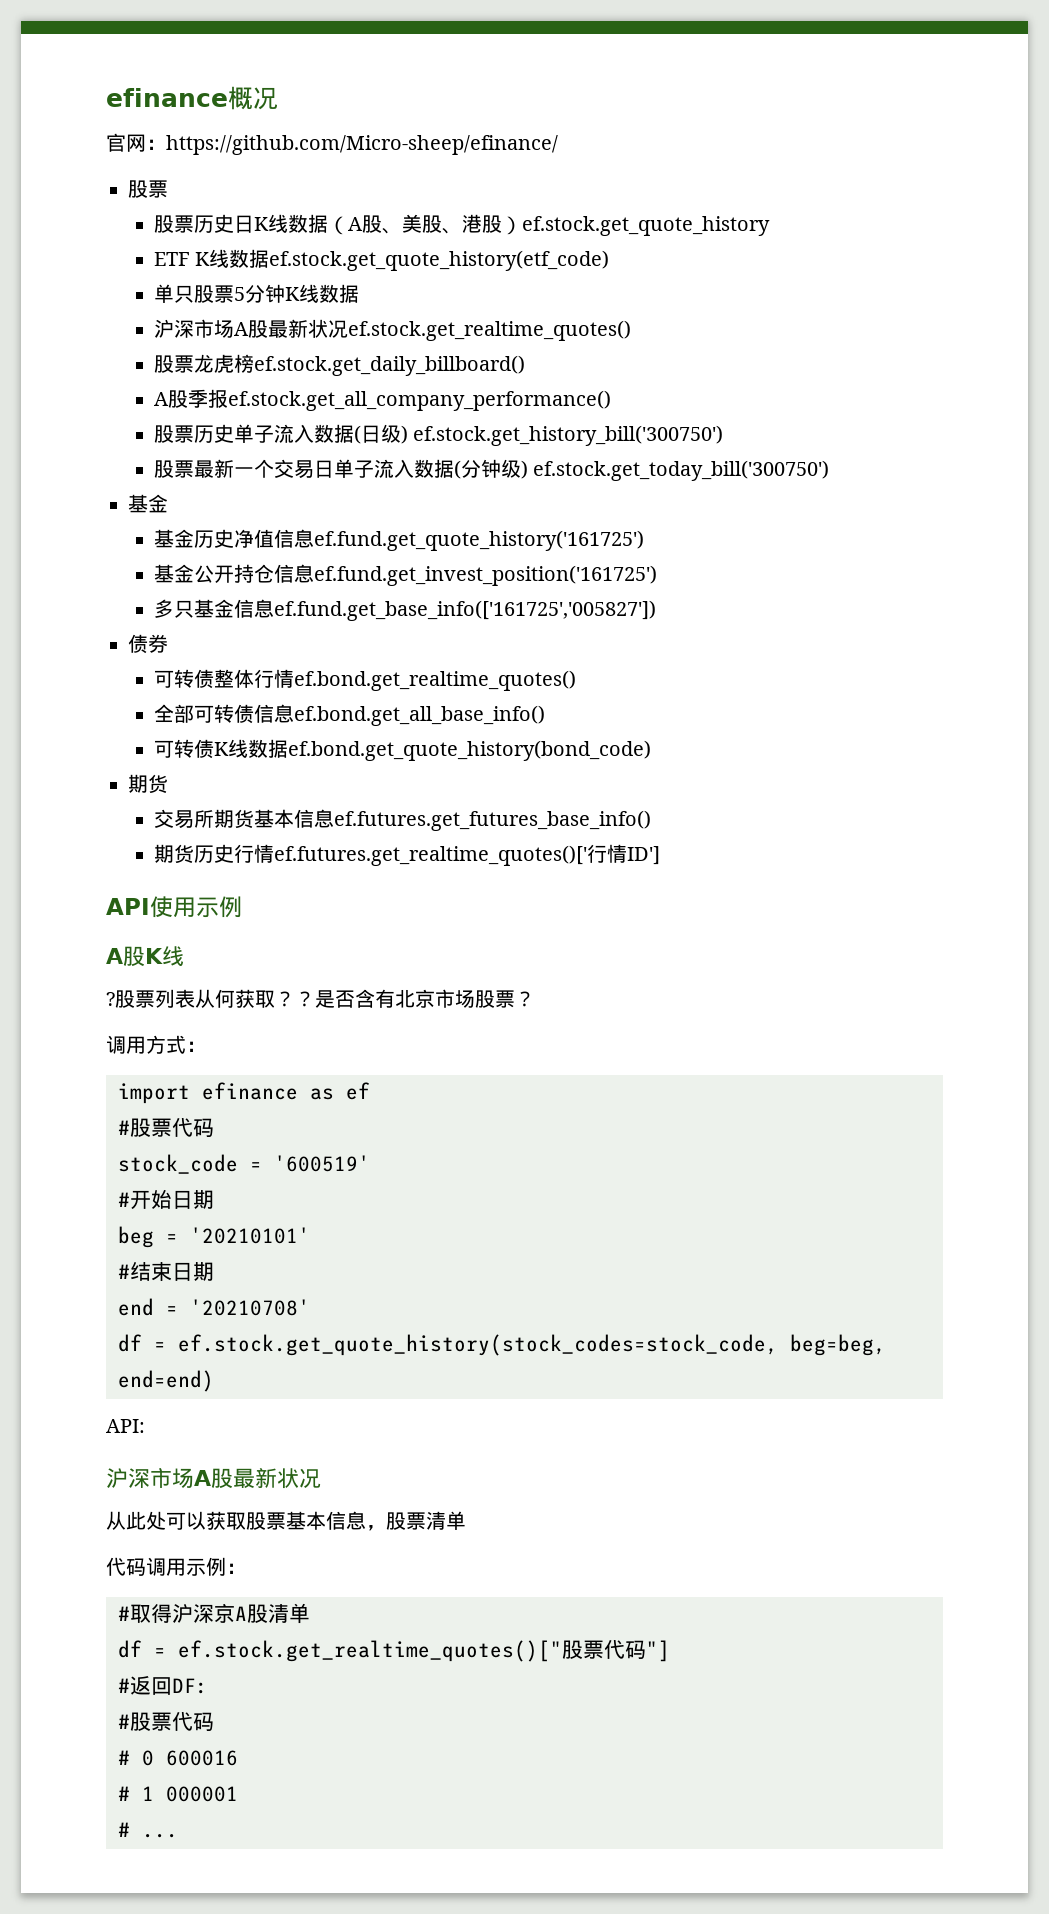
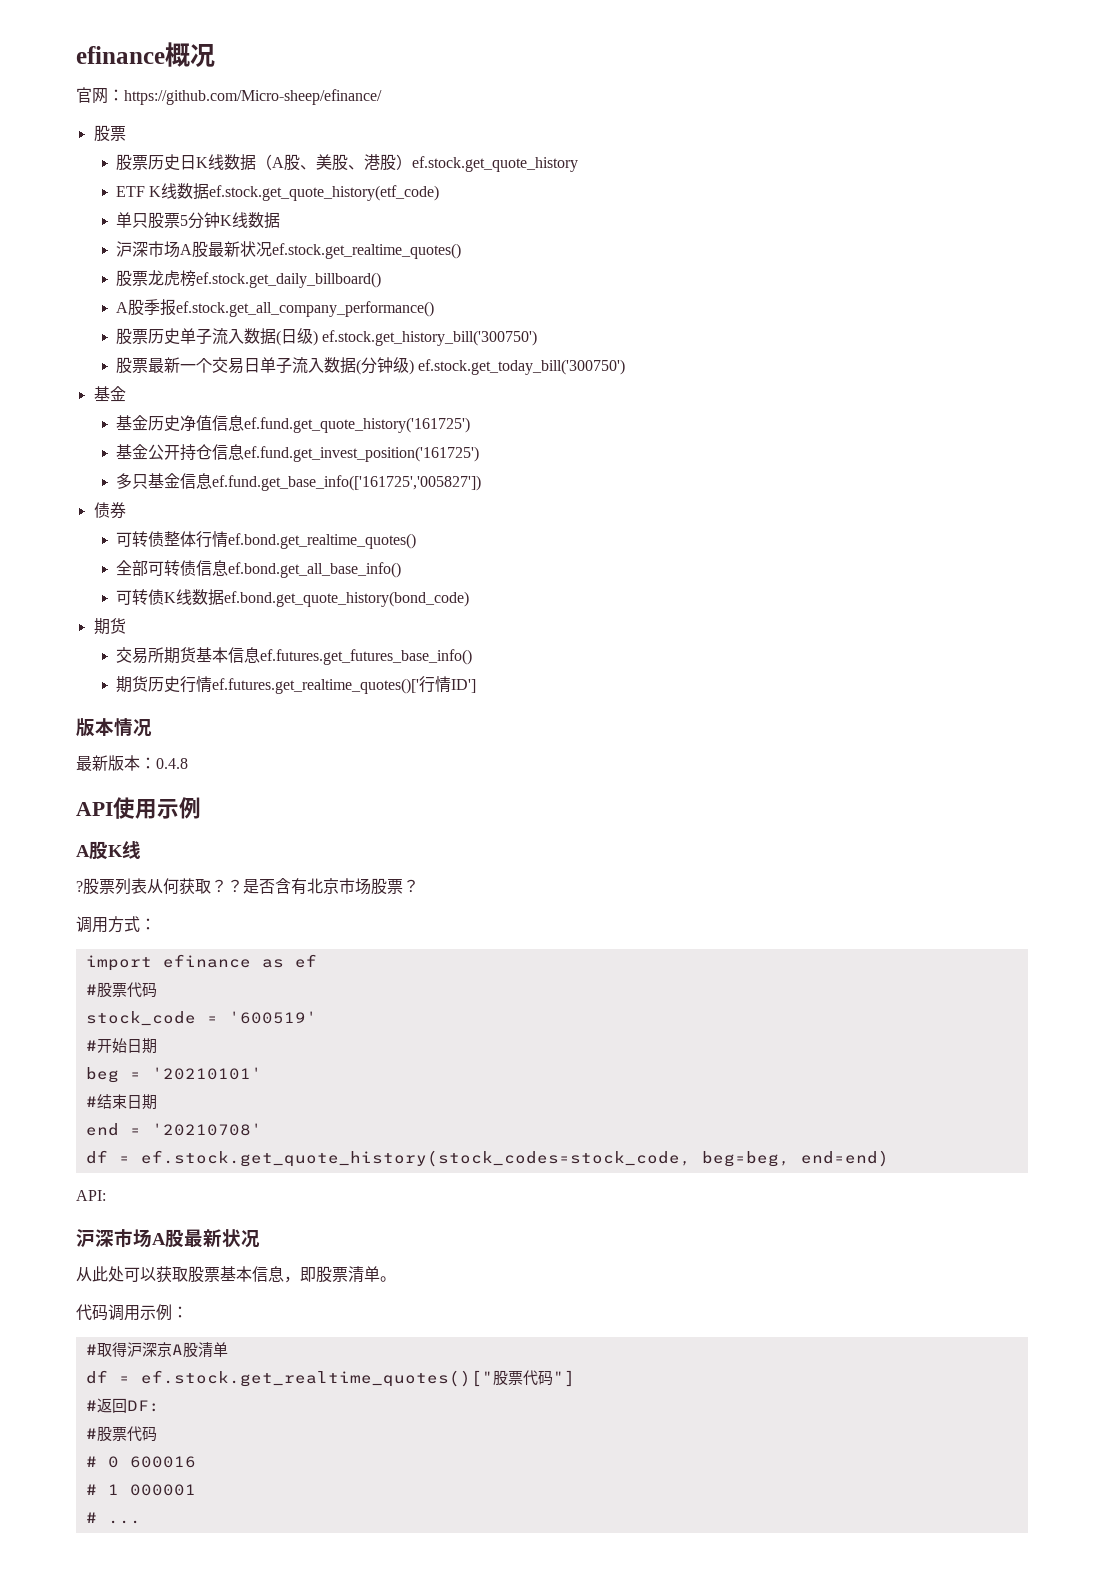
+ 版本情况
+ 最新版本：0.4.8
- 从此处可以获取股票基本信息，股票清单
+ 从此处可以获取股票基本信息，即股票清单。

